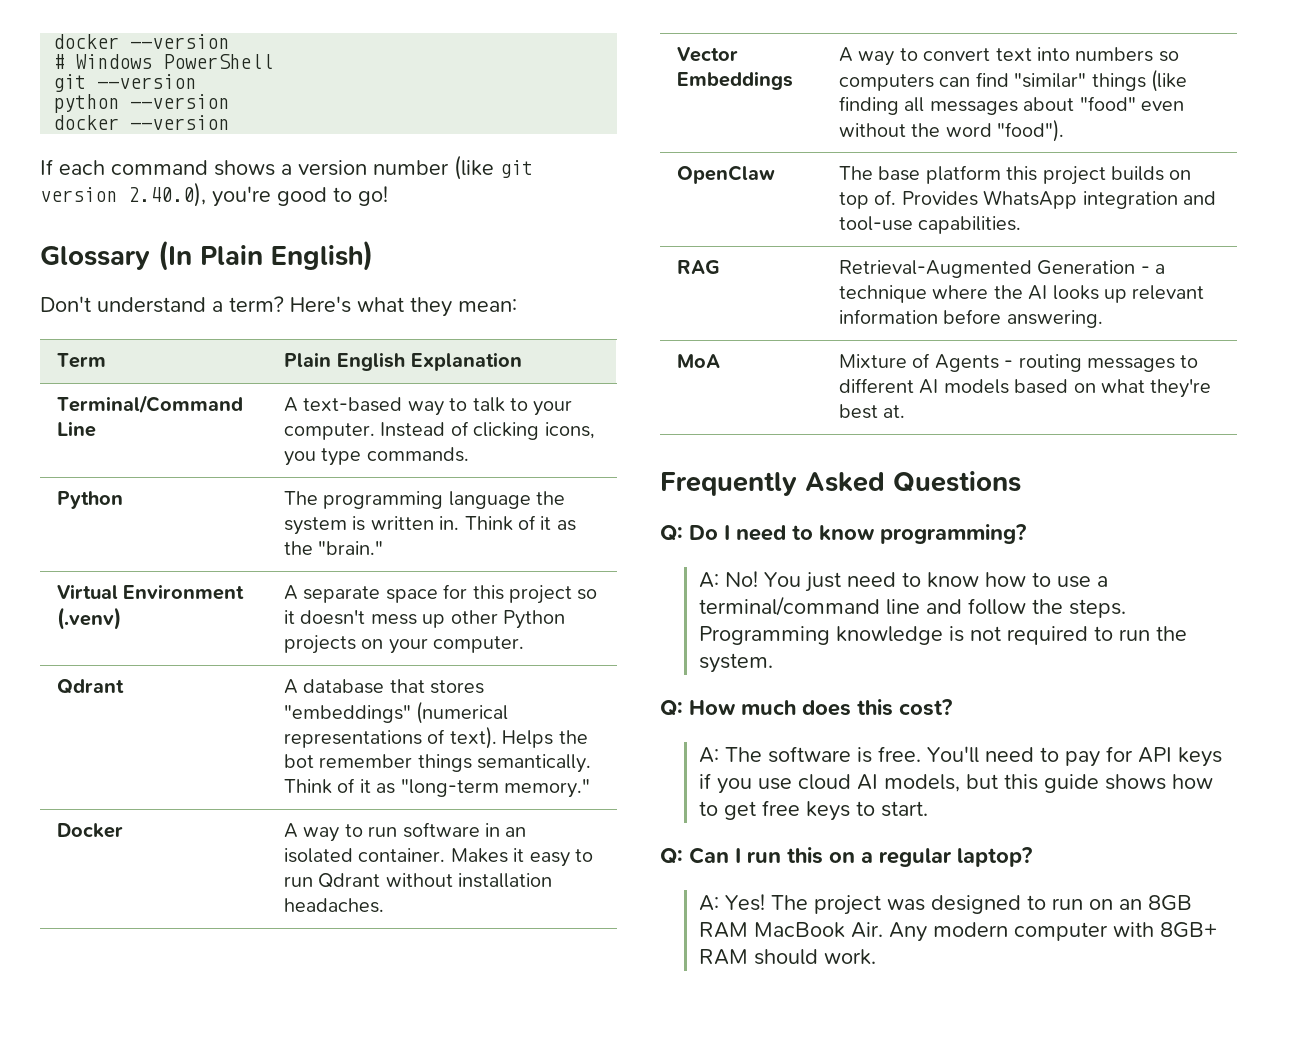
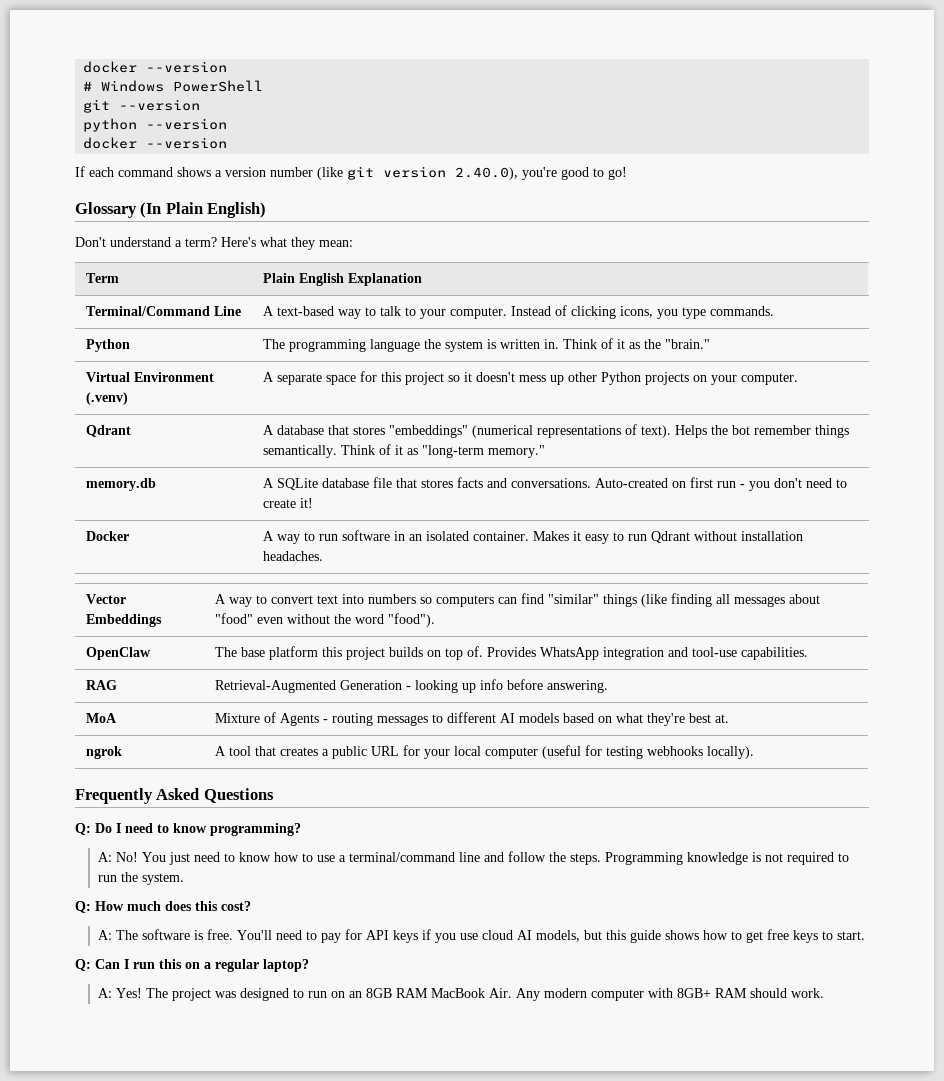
+ memory.db | A SQLite database file that stores facts and conversations. Auto-created on first run - you don't need to create it!
- RAG | Retrieval-Augmented Generation - a technique where the AI looks up relevant information before answering.
+ RAG | Retrieval-Augmented Generation - looking up info before answering.
+ ngrok | A tool that creates a public URL for your local computer (useful for testing webhooks locally).

